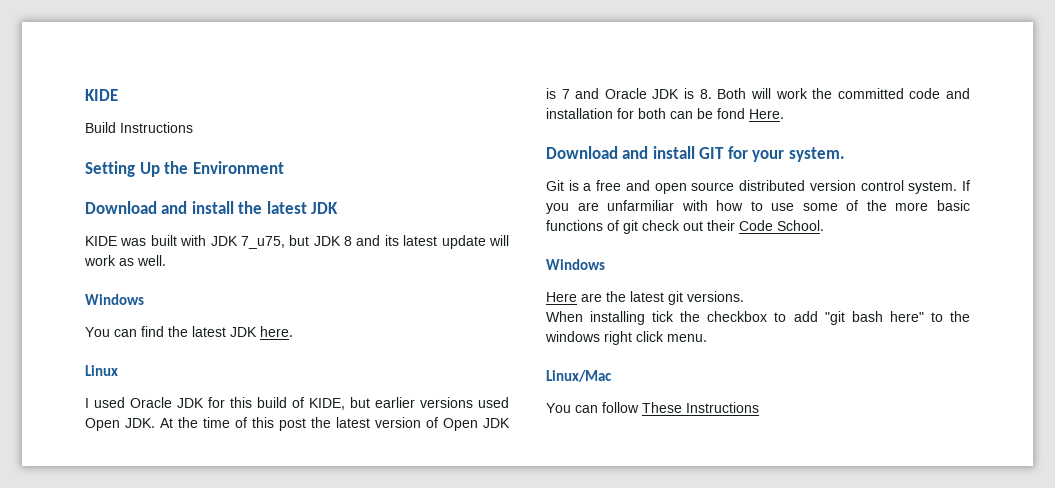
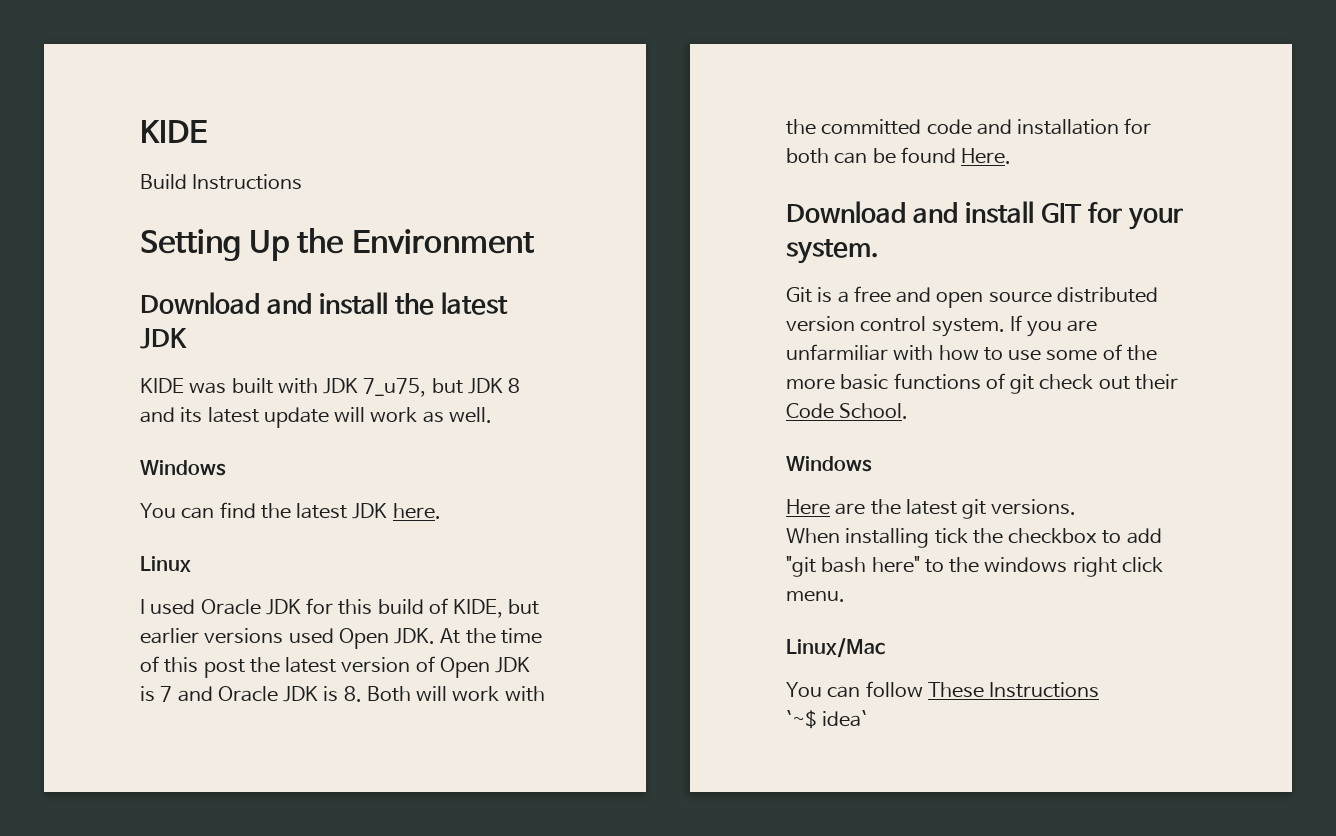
- I used Oracle JDK for this build of KIDE, but earlier versions used Open JDK. At the time of this post the latest version of Open JDK is 7 and Oracle JDK is 8. Both will work the committed code and installation for both can be fond Here.
+ I used Oracle JDK for this build of KIDE, but earlier versions used Open JDK. At the time of this post the latest version of Open JDK is 7 and Oracle JDK is 8. Both will work with the committed code and installation for both can be found Here.
+ `~$ idea`

